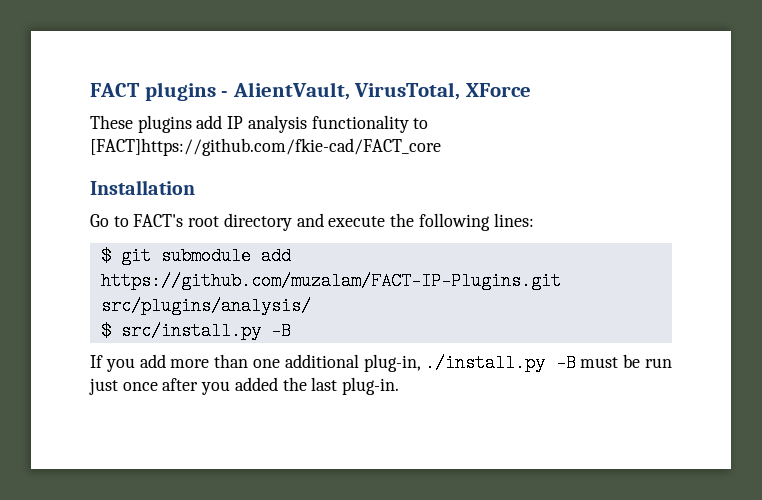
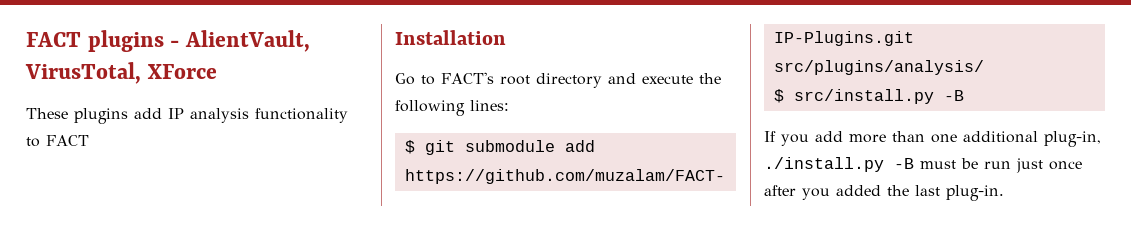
- These plugins add IP analysis functionality to [FACT]https://github.com/fkie-cad/FACT_core
+ These plugins add IP analysis functionality to FACT

